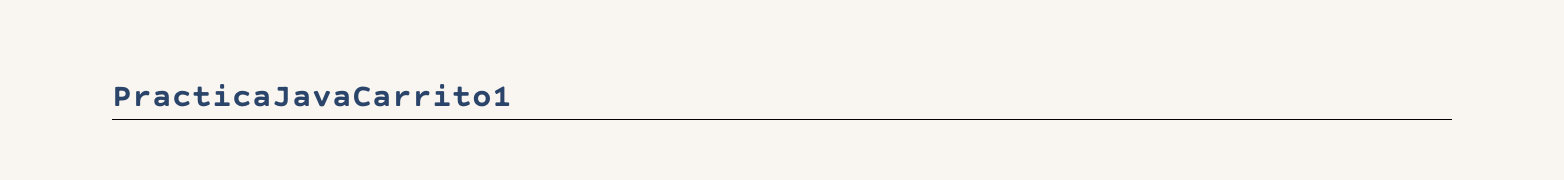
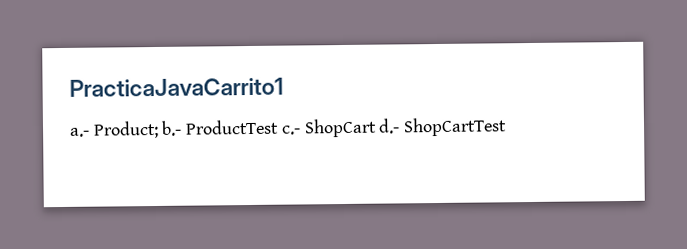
+ a.- Product; b.- ProductTest c.- ShopCart d.- ShopCartTest

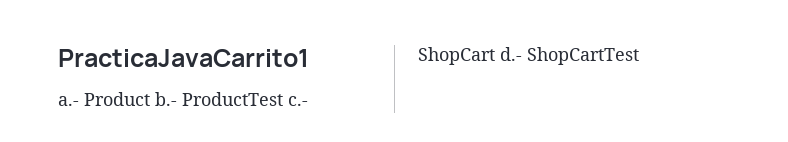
- a.- Product; b.- ProductTest c.- ShopCart d.- ShopCartTest
+ a.- Product b.- ProductTest c.- ShopCart d.- ShopCartTest

